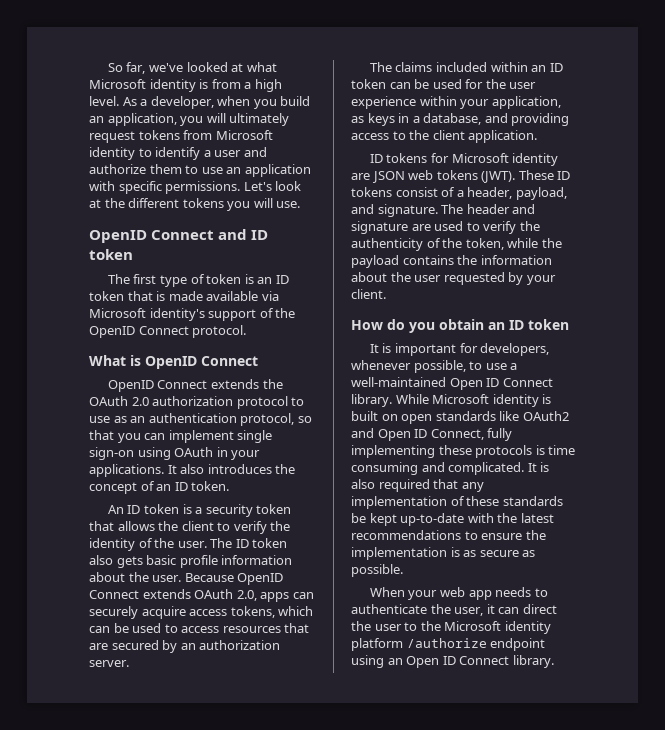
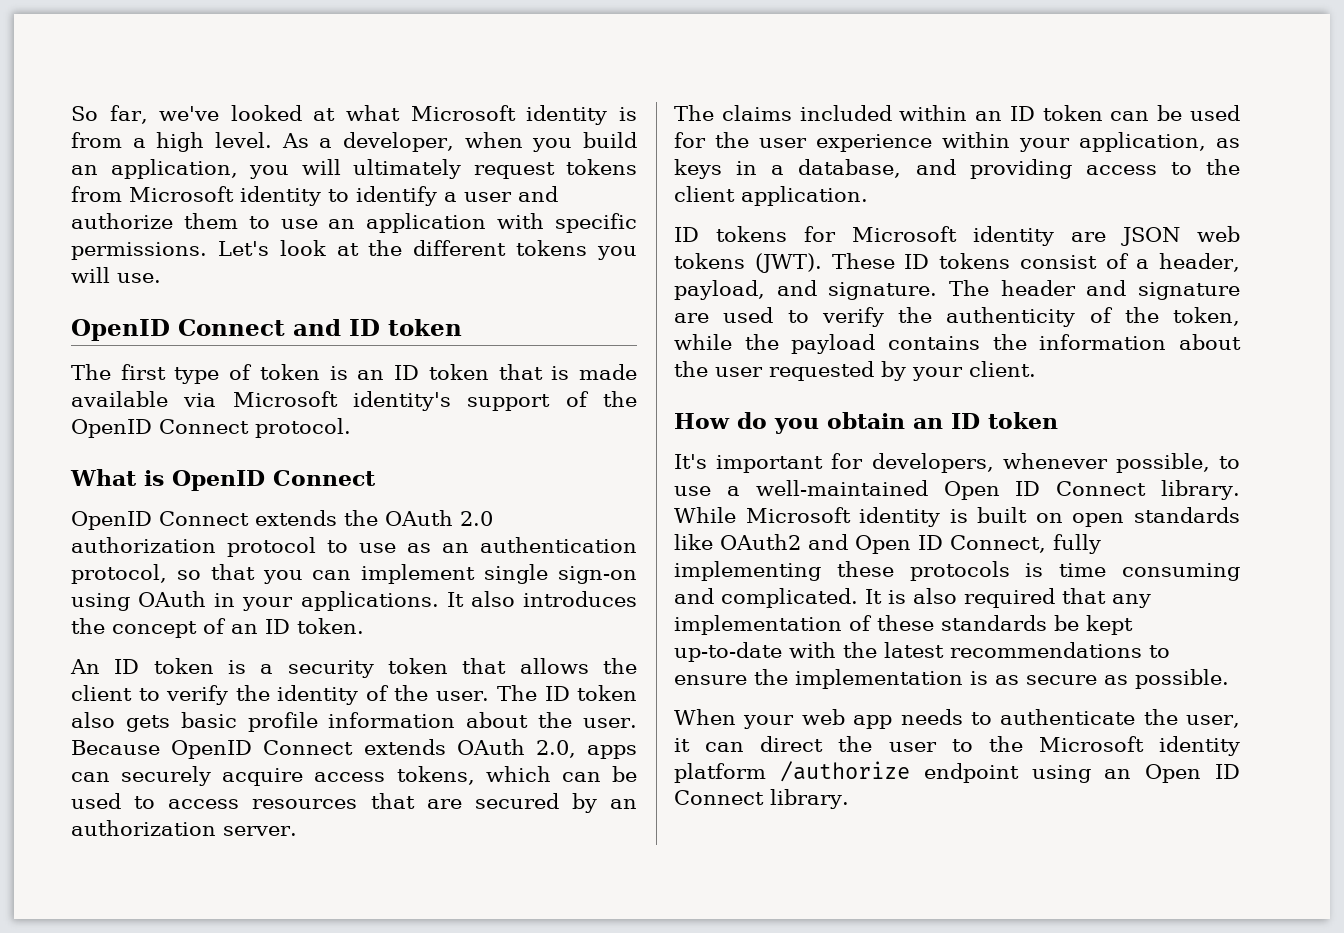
- It is important for developers, whenever possible, to use a well-maintained Open ID Connect library.
+ It's important for developers, whenever possible, to use a well-maintained Open ID Connect library.

